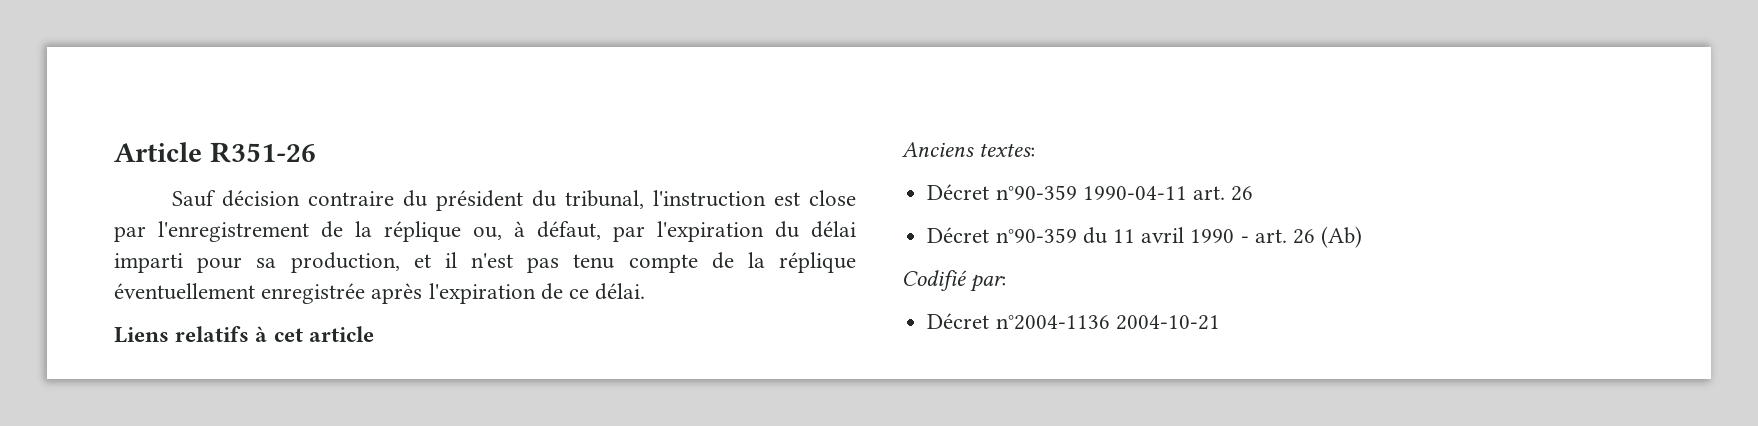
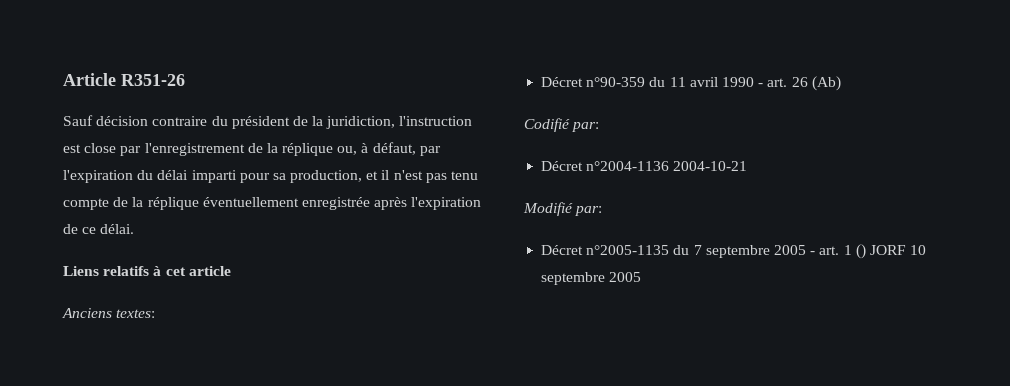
- Sauf décision contraire du président du tribunal, l'instruction est close par l'enregistrement de la réplique ou, à défaut, par l'expiration du délai imparti pour sa production, et il n'est pas tenu compte de la réplique éventuellement enregistrée après l'expiration de ce délai.
+ Sauf décision contraire du président de la juridiction, l'instruction est close par l'enregistrement de la réplique ou, à défaut, par l'expiration du délai imparti pour sa production, et il n'est pas tenu compte de la réplique éventuellement enregistrée après l'expiration de ce délai.
- Décret n°90-359 1990-04-11 art. 26
+ Modifié par:
+ Décret n°2005-1135 du 7 septembre 2005 - art. 1 () JORF 10 septembre 2005

